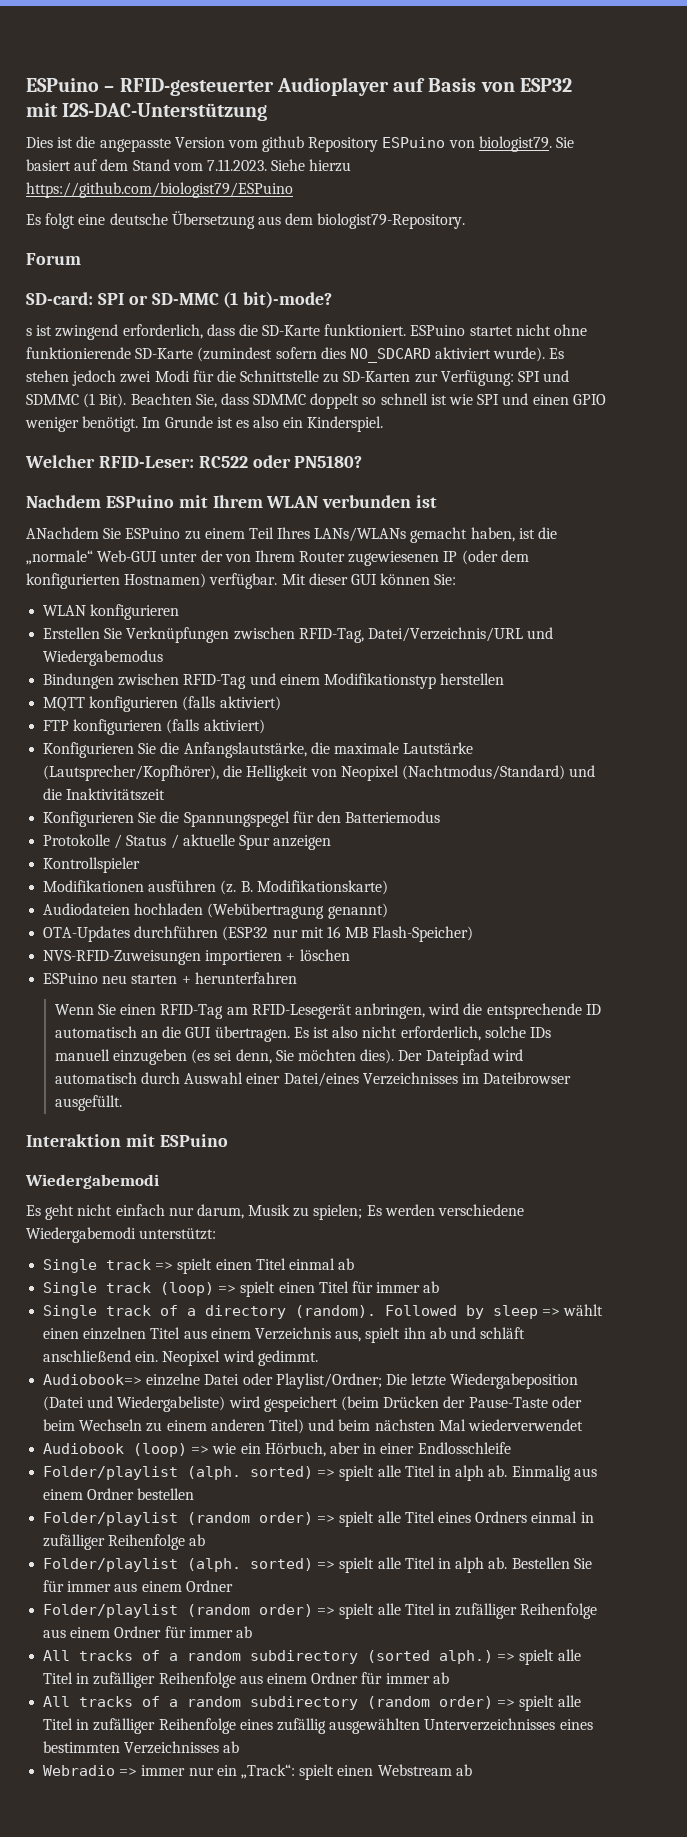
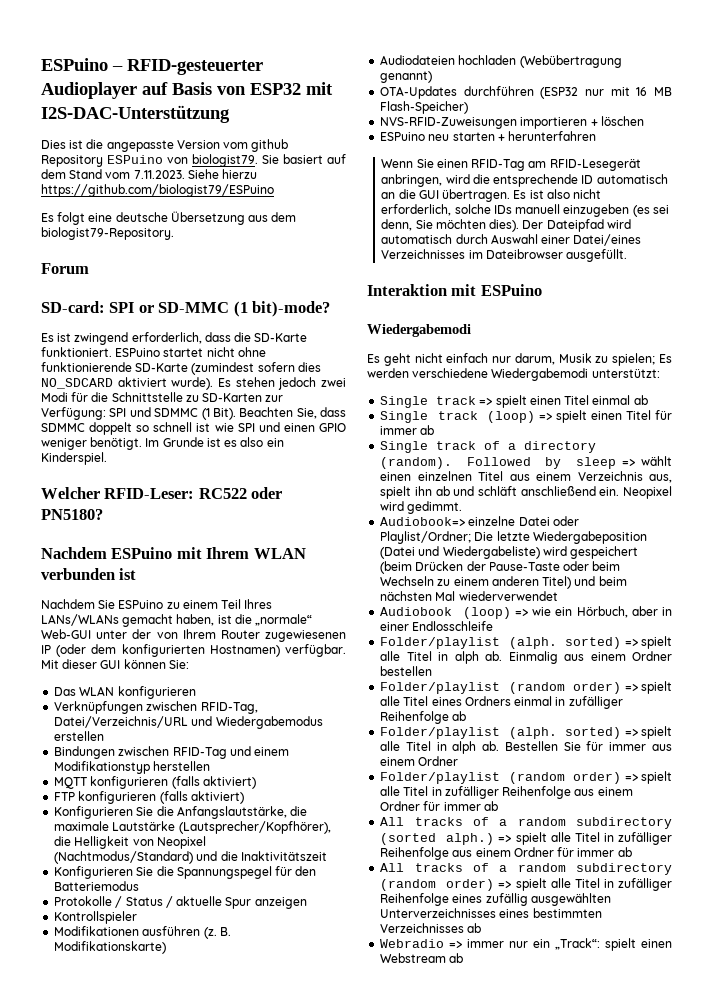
- s ist zwingend erforderlich, dass die SD-Karte funktioniert.
+ Es ist zwingend erforderlich, dass die SD-Karte funktioniert.
- ANachdem Sie ESPuino zu einem Teil Ihres LANs/WLANs gemacht haben, ist die „normale“ Web-GUI unter der von Ihrem Router zugewiesenen IP (oder dem konfigurierten Hostnamen) verfügbar.
+ Nachdem Sie ESPuino zu einem Teil Ihres LANs/WLANs gemacht haben, ist die „normale“ Web-GUI unter der von Ihrem Router zugewiesenen IP (oder dem konfigurierten Hostnamen) verfügbar.
- WLAN konfigurieren
+ Das WLAN konfigurieren
- Erstellen Sie Verknüpfungen zwischen RFID-Tag, Datei/Verzeichnis/URL und Wiedergabemodus
+ Verknüpfungen zwischen RFID-Tag, Datei/Verzeichnis/URL und Wiedergabemodus erstellen

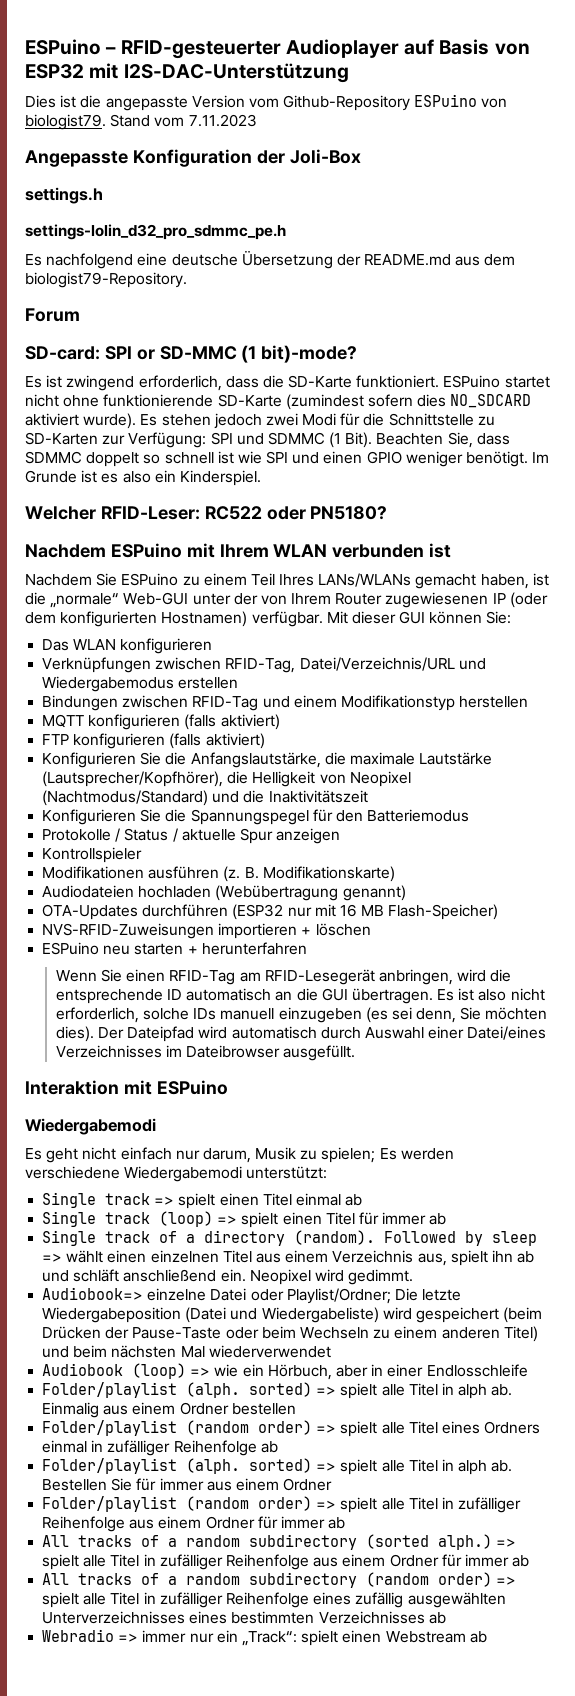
- Dies ist die angepasste Version vom github Repository ESPuino von biologist79.
+ Dies ist die angepasste Version vom Github-Repository ESPuino von biologist79.
- Sie basiert auf dem Stand vom 7.11.2023. Siehe hierzu https://github.com/biologist79/ESPuino
- Es folgt eine deutsche Übersetzung aus dem biologist79-Repository.
+ Stand vom 7.11.2023
+ Angepasste Konfiguration der Joli-Box
+ settings.h
+ settings-lolin_d32_pro_sdmmc_pe.h
+ Es nachfolgend eine deutsche Übersetzung der README.md aus dem biologist79-Repository.

